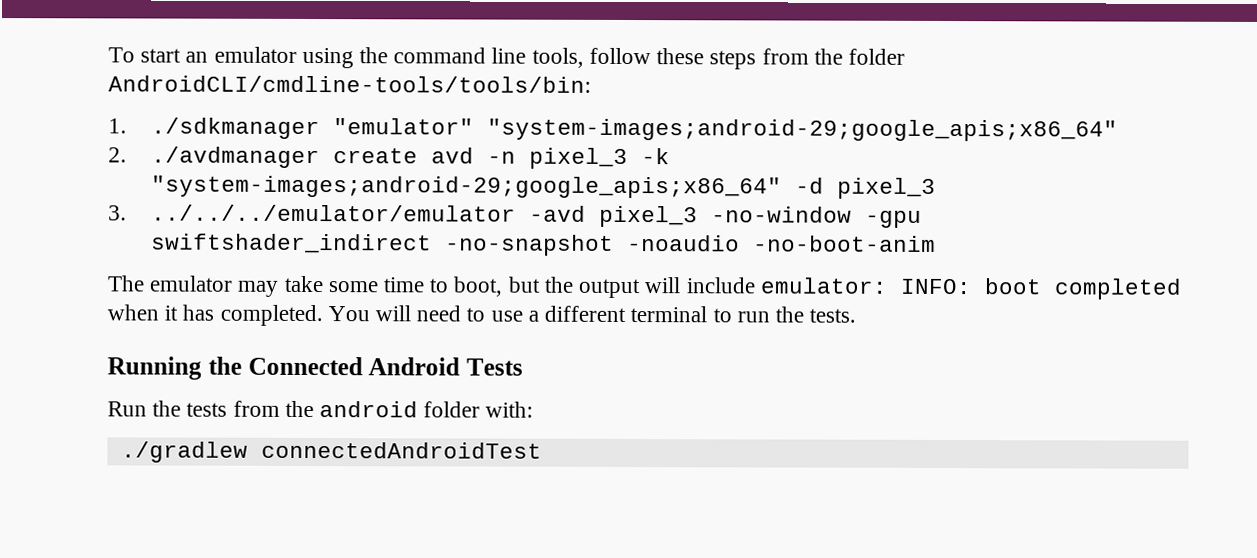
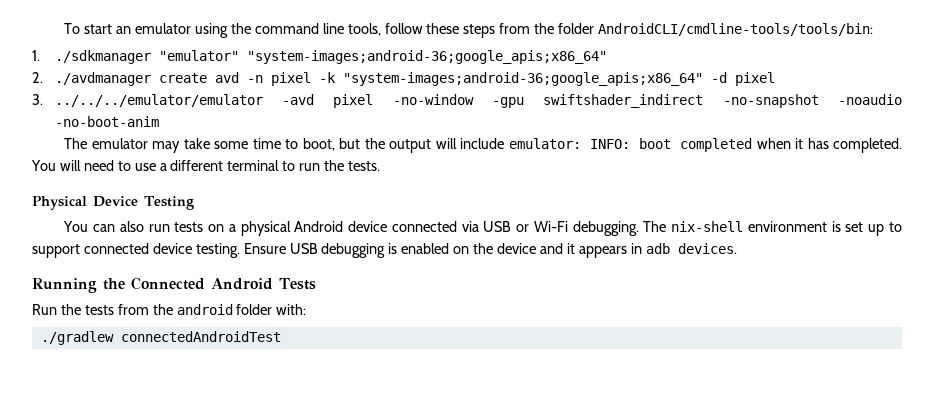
- 1. ./sdkmanager "emulator" "system-images;android-29;google_apis;x86_64"
+ 1. ./sdkmanager "emulator" "system-images;android-36;google_apis;x86_64"
- 2. ./avdmanager create avd -n pixel_3 -k "system-images;android-29;google_apis;x86_64" -d pixel_3
+ 2. ./avdmanager create avd -n pixel -k "system-images;android-36;google_apis;x86_64" -d pixel
- 3. ../../../emulator/emulator -avd pixel_3 -no-window -gpu swiftshader_indirect -no-snapshot -noaudio -no-boot-anim
+ 3. ../../../emulator/emulator -avd pixel -no-window -gpu swiftshader_indirect -no-snapshot -noaudio -no-boot-anim
+ Physical Device Testing
+ You can also run tests on a physical Android device connected via USB or Wi-Fi debugging. The nix-shell environment is set up to support connected device testing. Ensure USB debugging is enabled on the device and it appears in adb devices.

